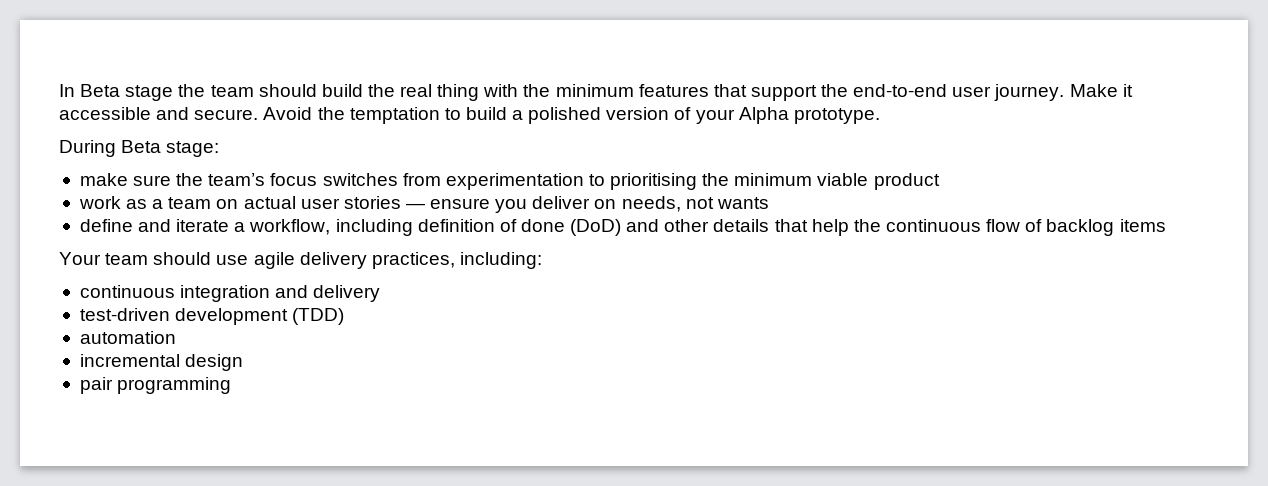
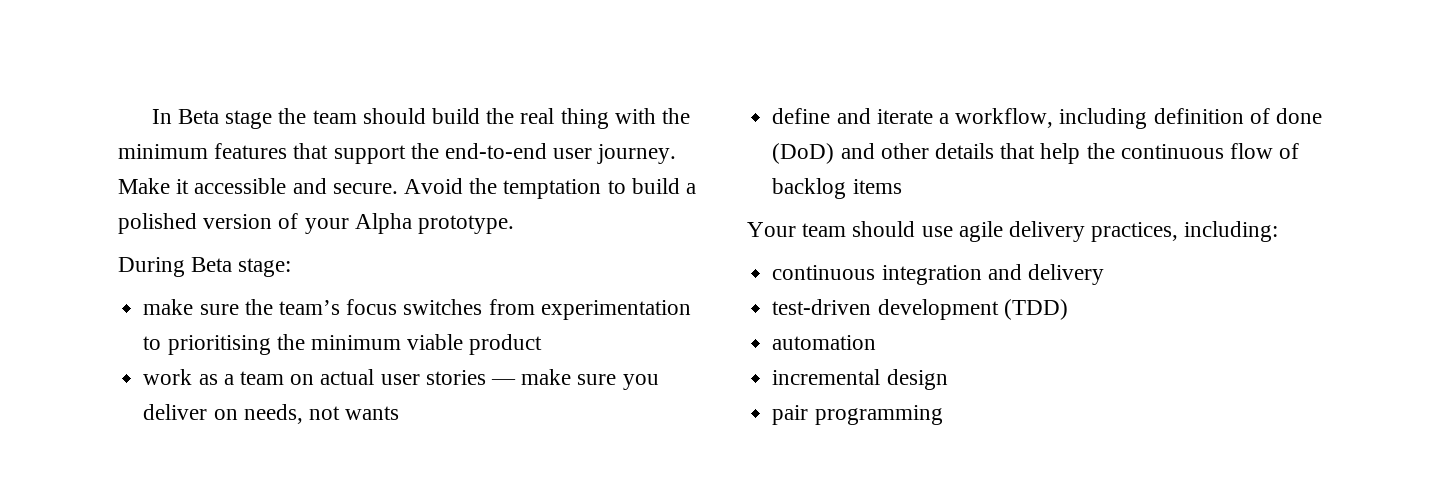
- work as a team on actual user stories — ensure you deliver on needs, not wants
+ work as a team on actual user stories — make sure you deliver on needs, not wants

